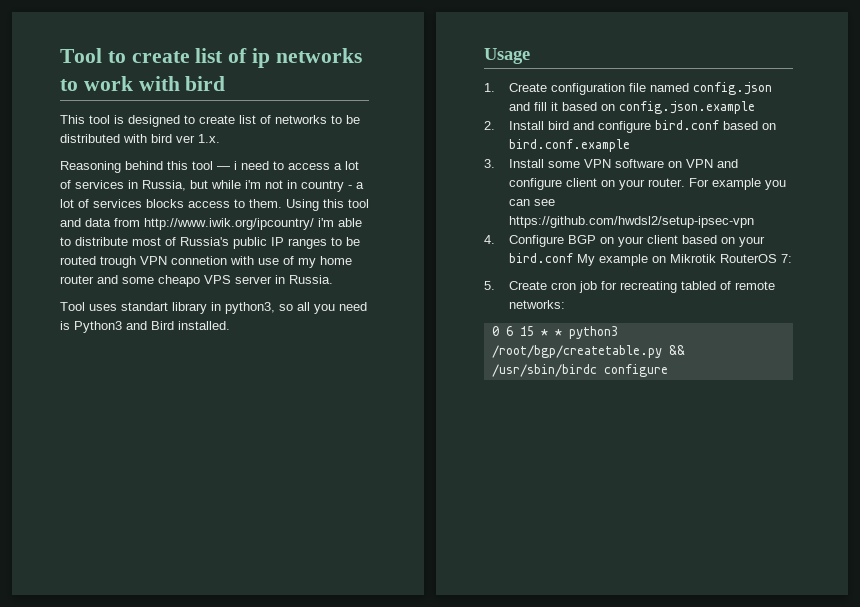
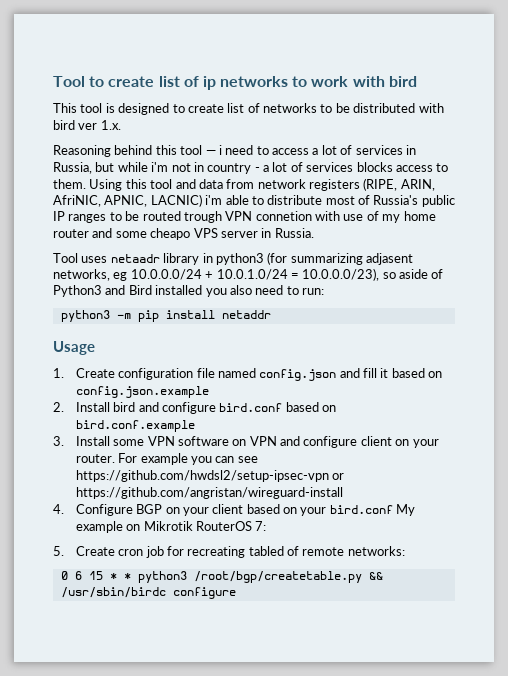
- Using this tool and data from http://www.iwik.org/ipcountry/ i'm able to distribute most of Russia's public IP ranges to be routed trough VPN connetion with use of my home router and some cheapo VPS server in Russia.
+ Using this tool and data from network registers (RIPE, ARIN, AfriNIC, APNIC, LACNIC) i'm able to distribute most of Russia's public IP ranges to be routed trough VPN connetion with use of my home router and some cheapo VPS server in Russia.
- Tool uses standart library in python3, so all you need is Python3 and Bird installed.
+ Tool uses netaadr library in python3 (for summarizing adjasent networks, eg 10.0.0.0/24 + 10.0.1.0/24 = 10.0.0.0/23), so aside of Python3 and Bird installed you also need to run:
+ python3 -m pip install netaddr
- For example you can see https://github.com/hwdsl2/setup-ipsec-vpn
+ For example you can see https://github.com/hwdsl2/setup-ipsec-vpn or https://github.com/angristan/wireguard-install

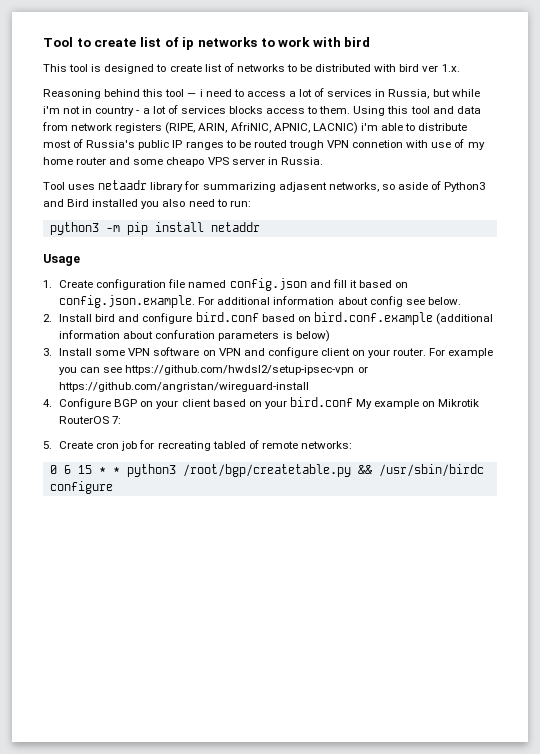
- Tool uses netaadr library in python3 (for summarizing adjasent networks, eg 10.0.0.0/24 + 10.0.1.0/24 = 10.0.0.0/23), so aside of Python3 and Bird installed you also need to run:
+ Tool uses netaadr library for summarizing adjasent networks, so aside of Python3 and Bird installed you also need to run:
- 1. Create configuration file named config.json and fill it based on config.json.example
+ 1. Create configuration file named config.json and fill it based on config.json.example. For additional information about config see below.
- 2. Install bird and configure bird.conf based on bird.conf.example
+ 2. Install bird and configure bird.conf based on bird.conf.example (additional information about confuration parameters is below)

